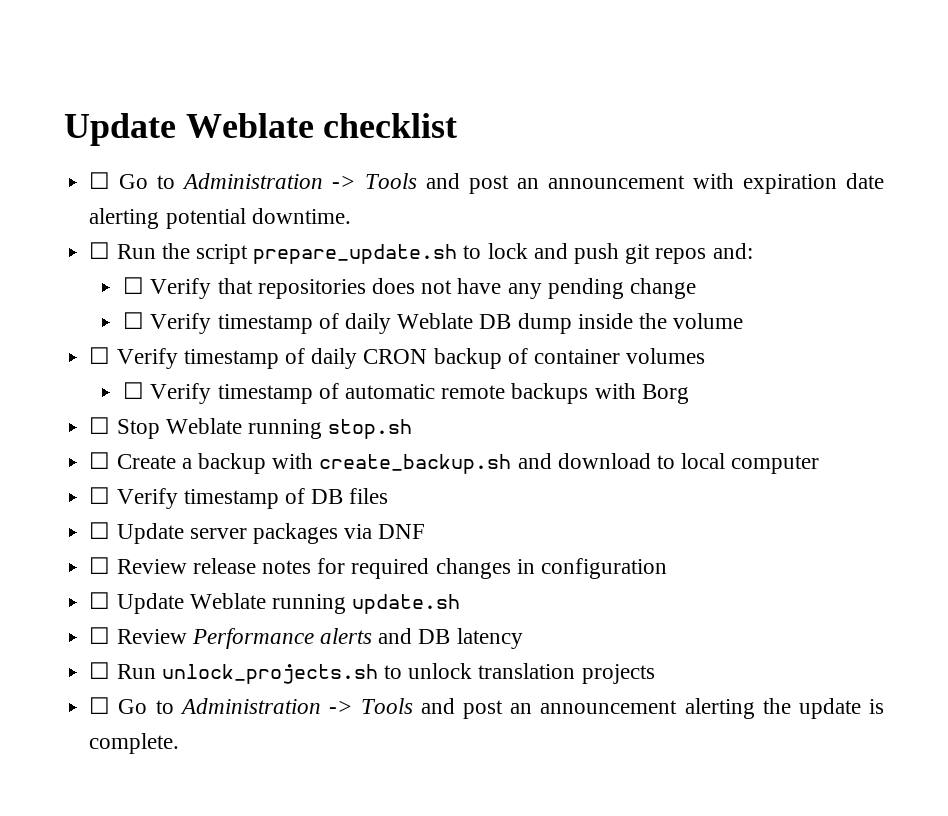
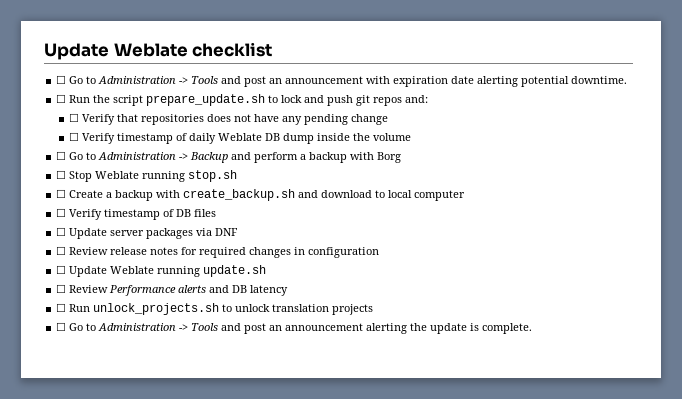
- ☐ Verify timestamp of daily CRON backup of container volumes
- ☐ Verify timestamp of automatic remote backups with Borg
+ ☐ Go to Administration -> Backup and perform a backup with Borg

